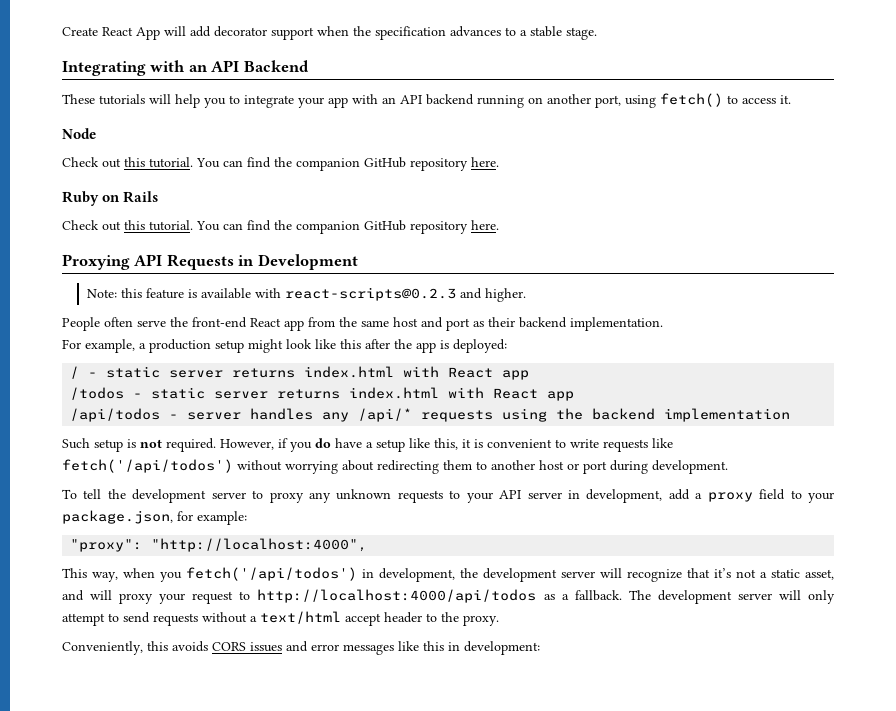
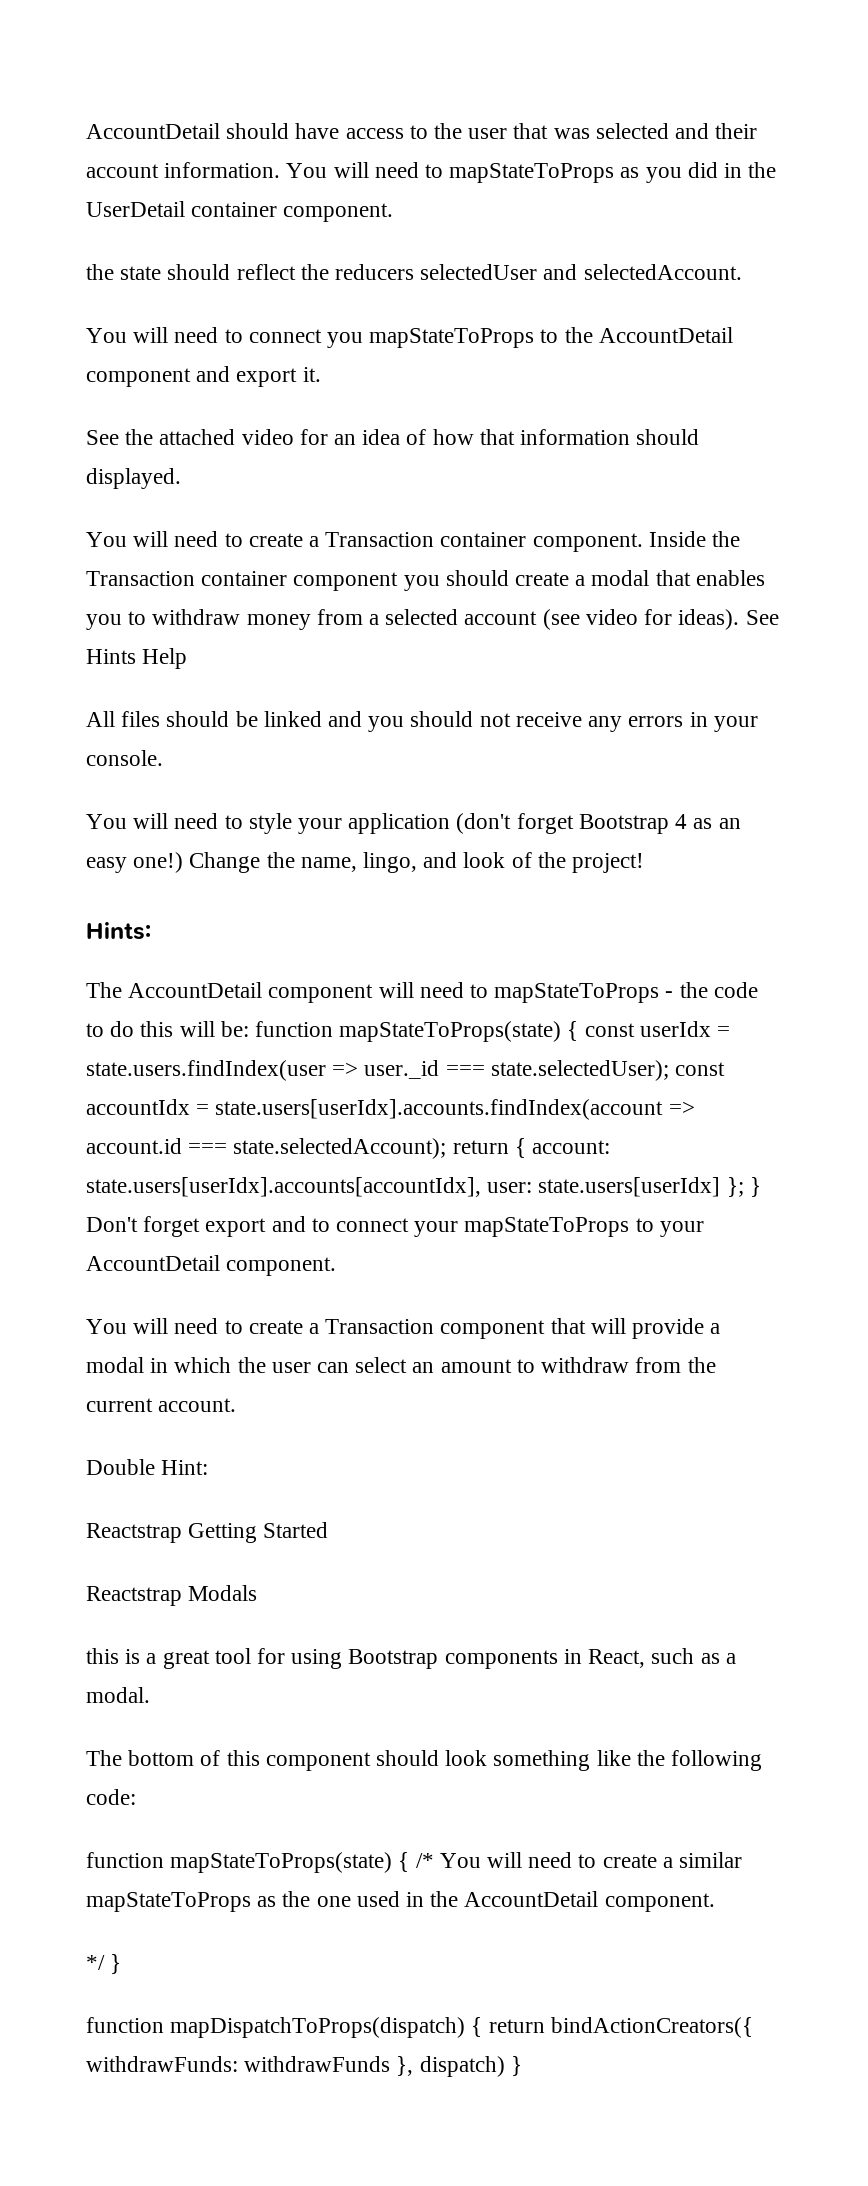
- Create React App will add decorator support when the specification advances to a stable stage.
- Integrating with an API Backend
- These tutorials will help you to integrate your app with an API backend running on another port, using fetch() to access it.
- Node
- Check out this tutorial. You can find the companion GitHub repository here.
- Ruby on Rails
- Check out this tutorial. You can find the companion GitHub repository here.
- Proxying API Requests in Development
- Note: this feature is available with react-scripts@0.2.3 and higher.
- People often serve the front-end React app from the same host and port as their backend implementation.
- For example, a production setup might look like this after the app is deployed:
- / - static server returns index.html with React app
- /todos - static server returns index.html with React app
- /api/todos - server handles any /api/* requests using the backend implementation
- Such setup is not required. However, if you do have a setup like this, it is convenient to write requests like fetch('/api/todos') without worrying about redirecting them to another host or port during development.
- To tell the development server to proxy any unknown requests to your API server in development, add a proxy field to your package.json, for example:
- "proxy": "http://localhost:4000",
- This way, when you fetch('/api/todos') in development, the development server will recognize that it’s not a static asset, and will proxy your request to http://localhost:4000/api/todos as a fallback. The development server will only attempt to send requests without a text/html accept header to the proxy.
- Conveniently, this avoids CORS issues and error messages like this in development:
+ AccountDetail should have access to the user that was selected and their account information. You will need to mapStateToProps as you did in the UserDetail container component.
+ the state should reflect the reducers selectedUser and selectedAccount.
+ You will need to connect you mapStateToProps to the AccountDetail component and export it.
+ See the attached video for an idea of how that information should displayed.
+ You will need to create a Transaction container component. Inside the Transaction container component you should create a modal that enables you to withdraw money from a selected account (see video for ideas). See Hints Help
+ All files should be linked and you should not receive any errors in your console.
+ You will need to style your application (don't forget Bootstrap 4 as an easy one!) Change the name, lingo, and look of the project!
+ Hints:
+ The AccountDetail component will need to mapStateToProps - the code to do this will be: function mapStateToProps(state) { const userIdx = state.users.findIndex(user => user._id === state.selectedUser); const accountIdx = state.users[userIdx].accounts.findIndex(account => account.id === state.selectedAccount); return { account: state.users[userIdx].accounts[accountIdx], user: state.users[userIdx] }; } Don't forget export and to connect your mapStateToProps to your AccountDetail component.
+ You will need to create a Transaction component that will provide a modal in which the user can select an amount to withdraw from the current account.
+ Double Hint:
+ Reactstrap Getting Started
+ Reactstrap Modals
+ this is a great tool for using Bootstrap components in React, such as a modal.
+ The bottom of this component should look something like the following code:
+ function mapStateToProps(state) { /* You will need to create a similar mapStateToProps as the one used in the AccountDetail component.
+ */ }
+ function mapDispatchToProps(dispatch) { return bindActionCreators({ withdrawFunds: withdrawFunds }, dispatch) }

